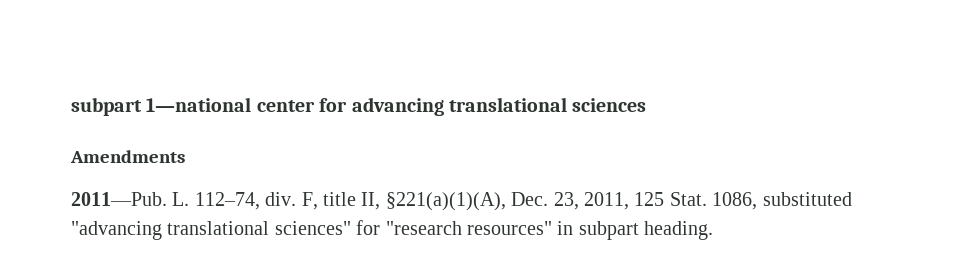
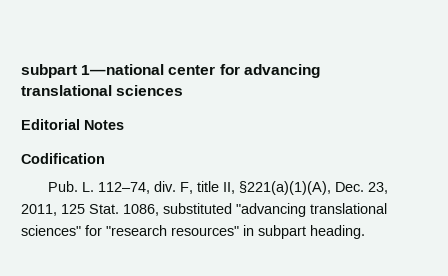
- Amendments
- 2011—Pub. L. 112–74, div.
+ Editorial Notes
+ Codification
+ Pub. L. 112–74, div.

